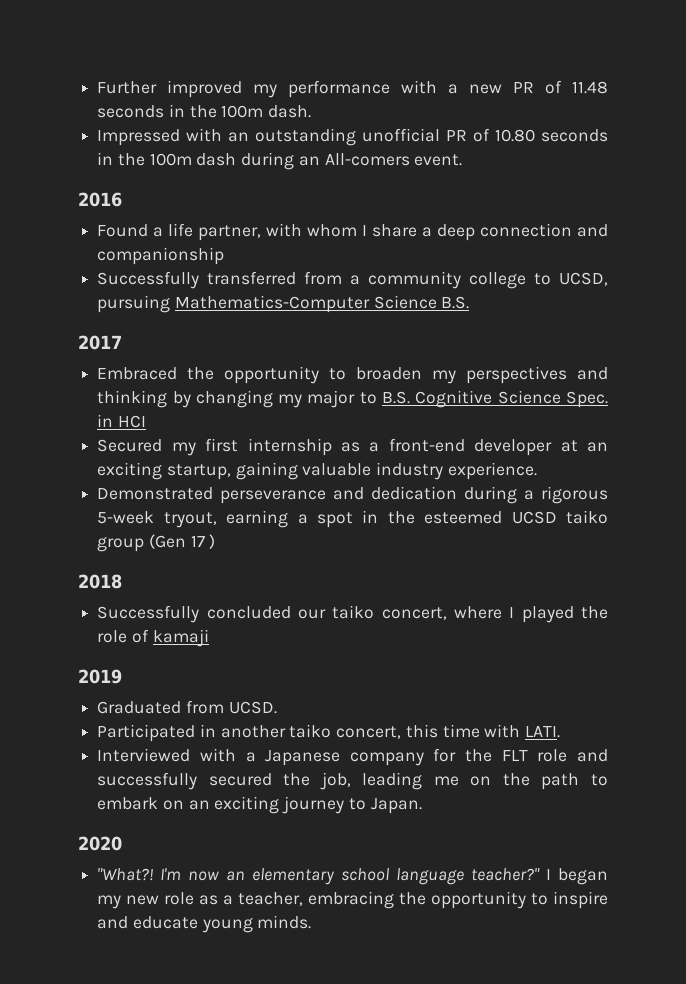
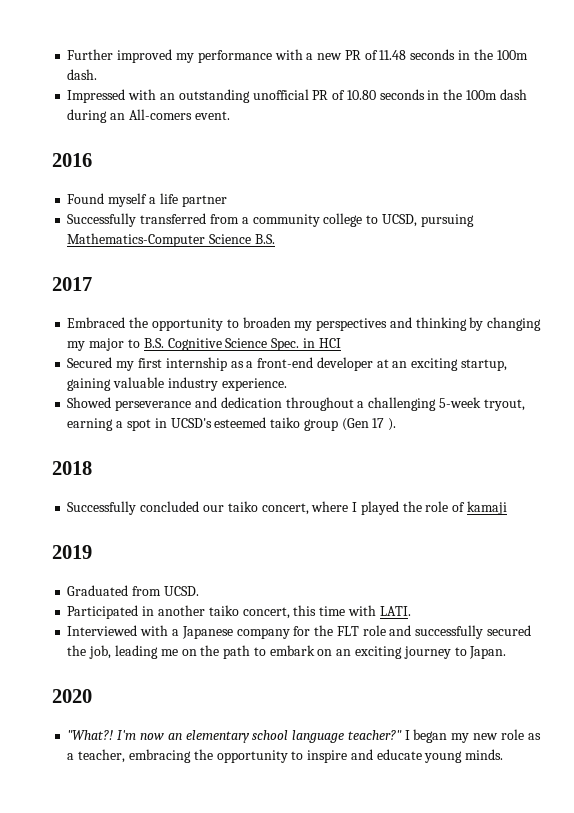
- Found a life partner, with whom I share a deep connection and companionship
+ Found myself a life partner
- Demonstrated perseverance and dedication during a rigorous 5-week tryout, earning a spot in the esteemed UCSD taiko group (Gen 17 )
+ Showed perseverance and dedication throughout a challenging 5-week tryout, earning a spot in UCSD's esteemed taiko group (Gen 17 ).

